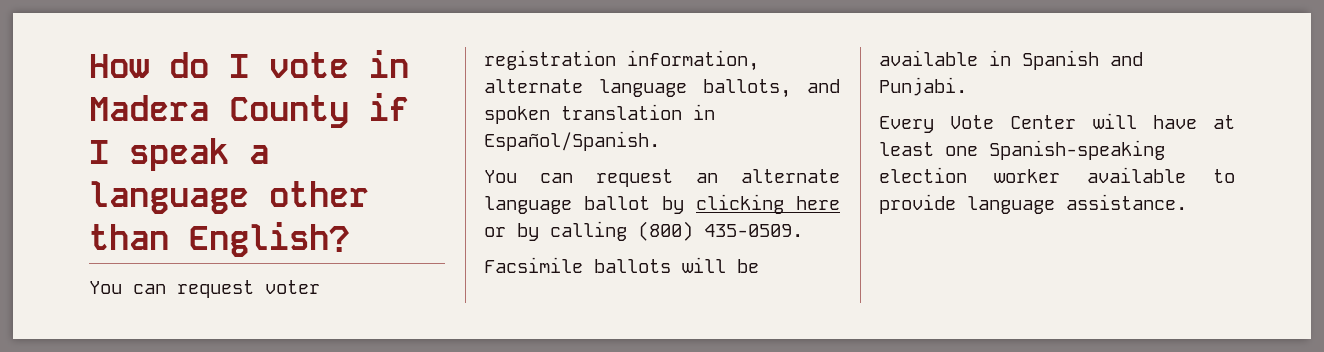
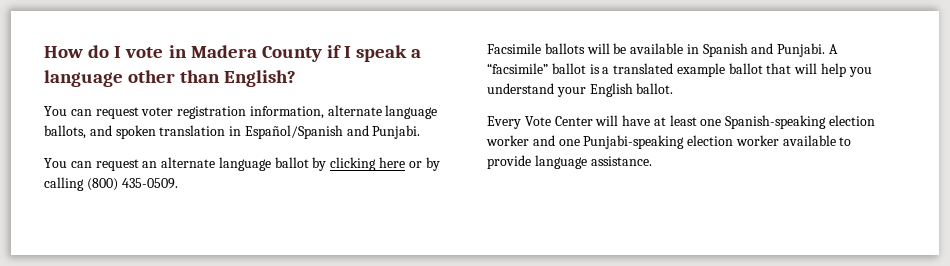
- You can request voter registration information, alternate language ballots, and spoken translation in Español/Spanish.
+ You can request voter registration information, alternate language ballots, and spoken translation in Español/Spanish and Punjabi.
+ A “facsimile” ballot is a translated example ballot that will help you understand your English ballot.
- Every Vote Center will have at least one Spanish-speaking election worker available to provide language assistance.
+ Every Vote Center will have at least one Spanish-speaking election worker and one Punjabi-speaking election worker available to provide language assistance.

